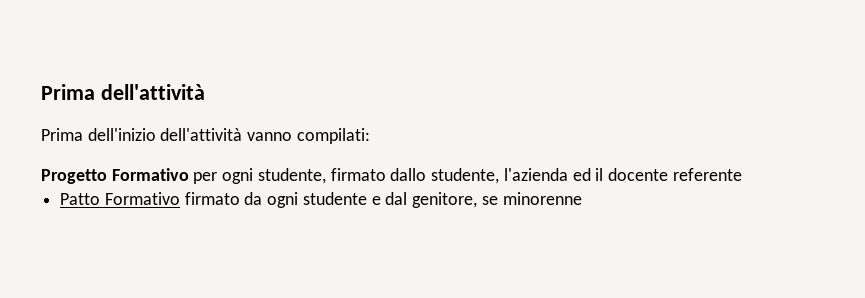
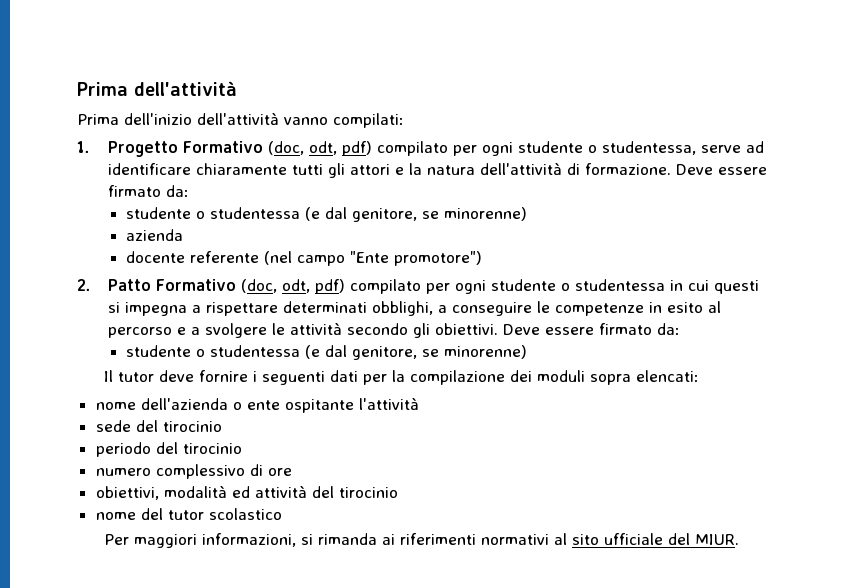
- Progetto Formativo per ogni studente, firmato dallo studente, l'azienda ed il docente referente
- Patto Formativo firmato da ogni studente e dal genitore, se minorenne
+ 1. Progetto Formativo (doc, odt, pdf) compilato per ogni studente o studentessa, serve ad identificare chiaramente tutti gli attori e la natura dell'attività di formazione. Deve essere firmato da:
+ studente o studentessa (e dal genitore, se minorenne)
+ azienda
+ docente referente (nel campo "Ente promotore")
+ 2. Patto Formativo (doc, odt, pdf) compilato per ogni studente o studentessa in cui questi si impegna a rispettare determinati obblighi, a conseguire le competenze in esito al percorso e a svolgere le attività secondo gli obiettivi. Deve essere firmato da:
+ studente o studentessa (e dal genitore, se minorenne)
+ Il tutor deve fornire i seguenti dati per la compilazione dei moduli sopra elencati:
+ nome dell'azienda o ente ospitante l'attività
+ sede del tirocinio
+ periodo del tirocinio
+ numero complessivo di ore
+ obiettivi, modalità ed attività del tirocinio
+ nome del tutor scolastico
+ Per maggiori informazioni, si rimanda ai riferimenti normativi al sito ufficiale del MIUR.

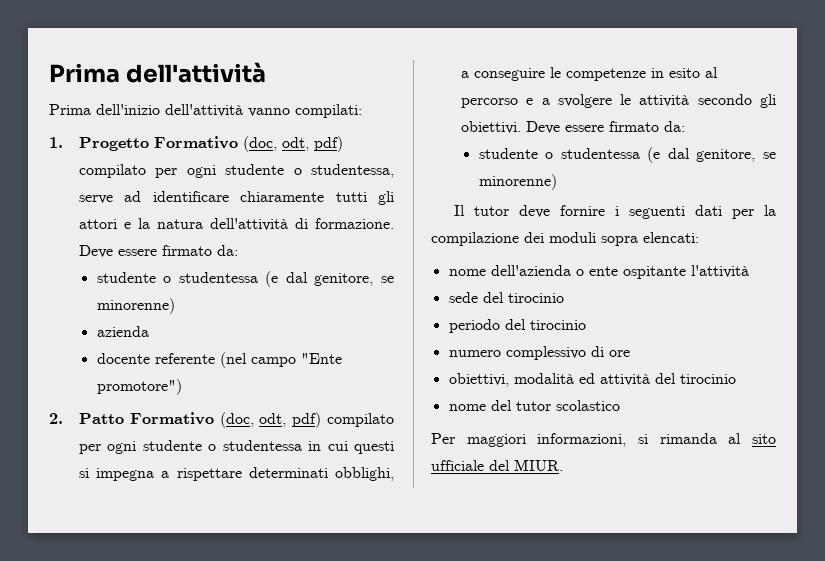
- Per maggiori informazioni, si rimanda ai riferimenti normativi al sito ufficiale del MIUR.
+ Per maggiori informazioni, si rimanda al sito ufficiale del MIUR.

